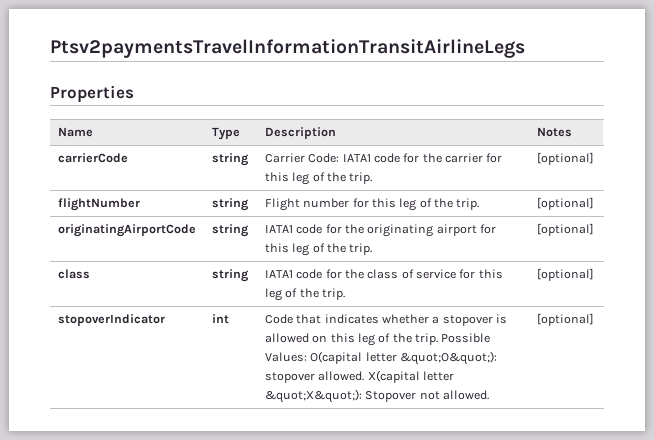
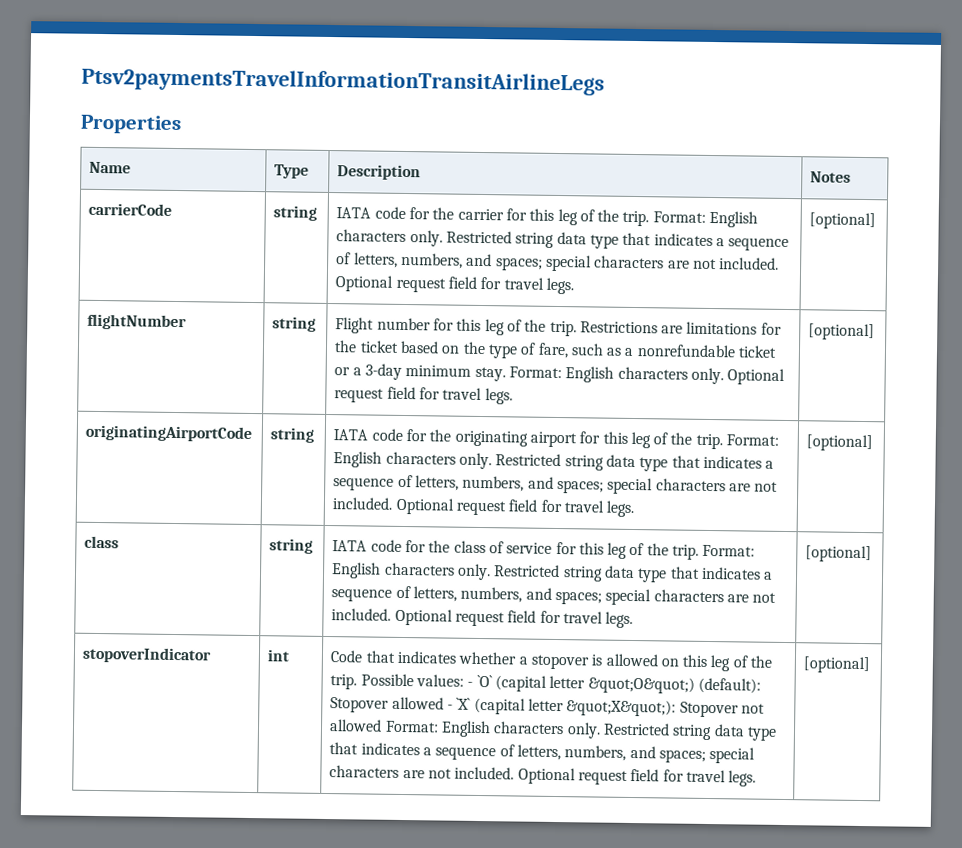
- Carrier Code: IATA1 code for the carrier for this leg of the trip.
+ IATA code for the carrier for this leg of the trip. Format: English characters only. Restricted string data type that indicates a sequence of letters, numbers, and spaces; special characters are not included. Optional request field for travel legs.
+ Restrictions are limitations for the ticket based on the type of fare, such as a nonrefundable ticket or a 3-day minimum stay. Format: English characters only. Optional request field for travel legs.
- IATA1 code for the originating airport for this leg of the trip.
+ IATA code for the originating airport for this leg of the trip. Format: English characters only. Restricted string data type that indicates a sequence of letters, numbers, and spaces; special characters are not included. Optional request field for travel legs.
- IATA1 code for the class of service for this leg of the trip.
+ IATA code for the class of service for this leg of the trip. Format: English characters only. Restricted string data type that indicates a sequence of letters, numbers, and spaces; special characters are not included. Optional request field for travel legs.
- Possible Values: O(capital letter &quot;O&quot;): stopover allowed. X(capital letter &quot;X&quot;): Stopover not allowed.
+ Possible values: - `O` (capital letter &quot;O&quot;) (default): Stopover allowed - `X` (capital letter &quot;X&quot;): Stopover not allowed Format: English characters only. Restricted string data type that indicates a sequence of letters, numbers, and spaces; special characters are not included. Optional request field for travel legs.

